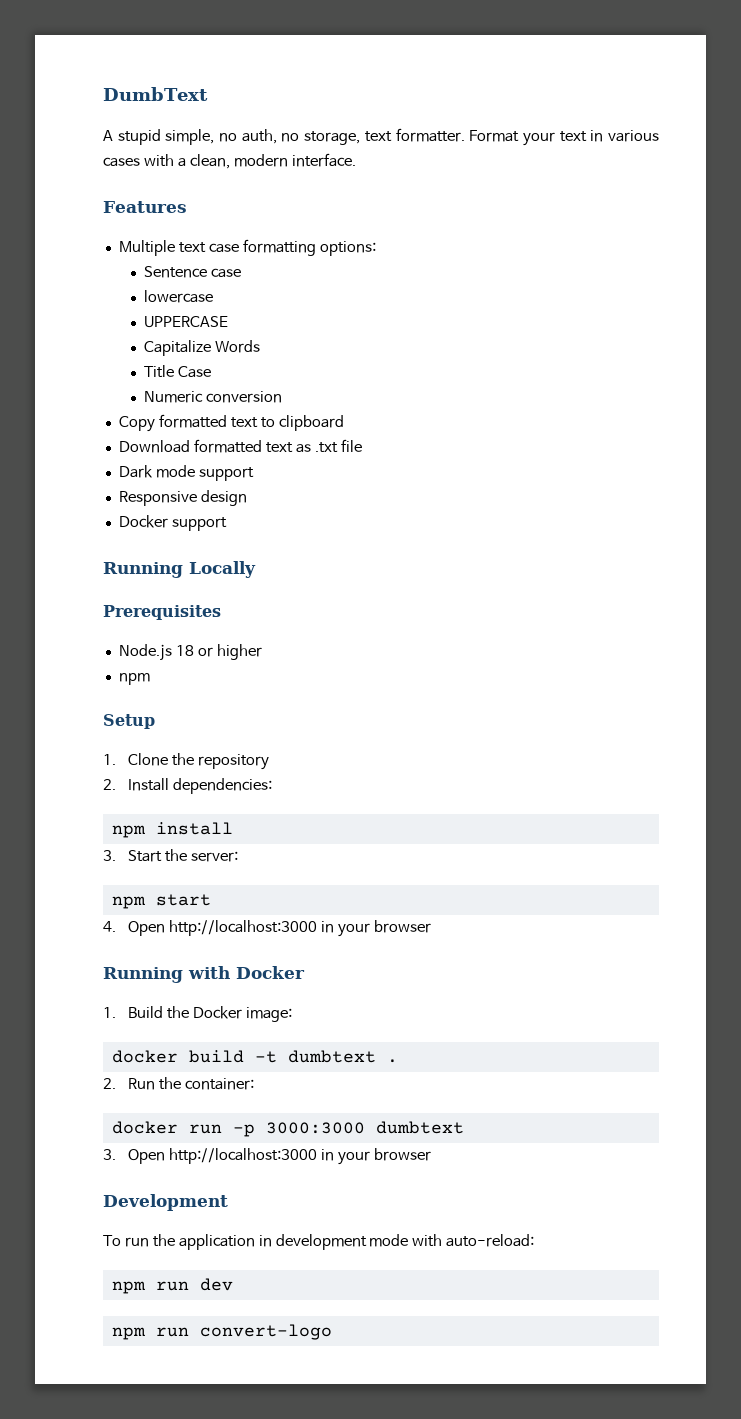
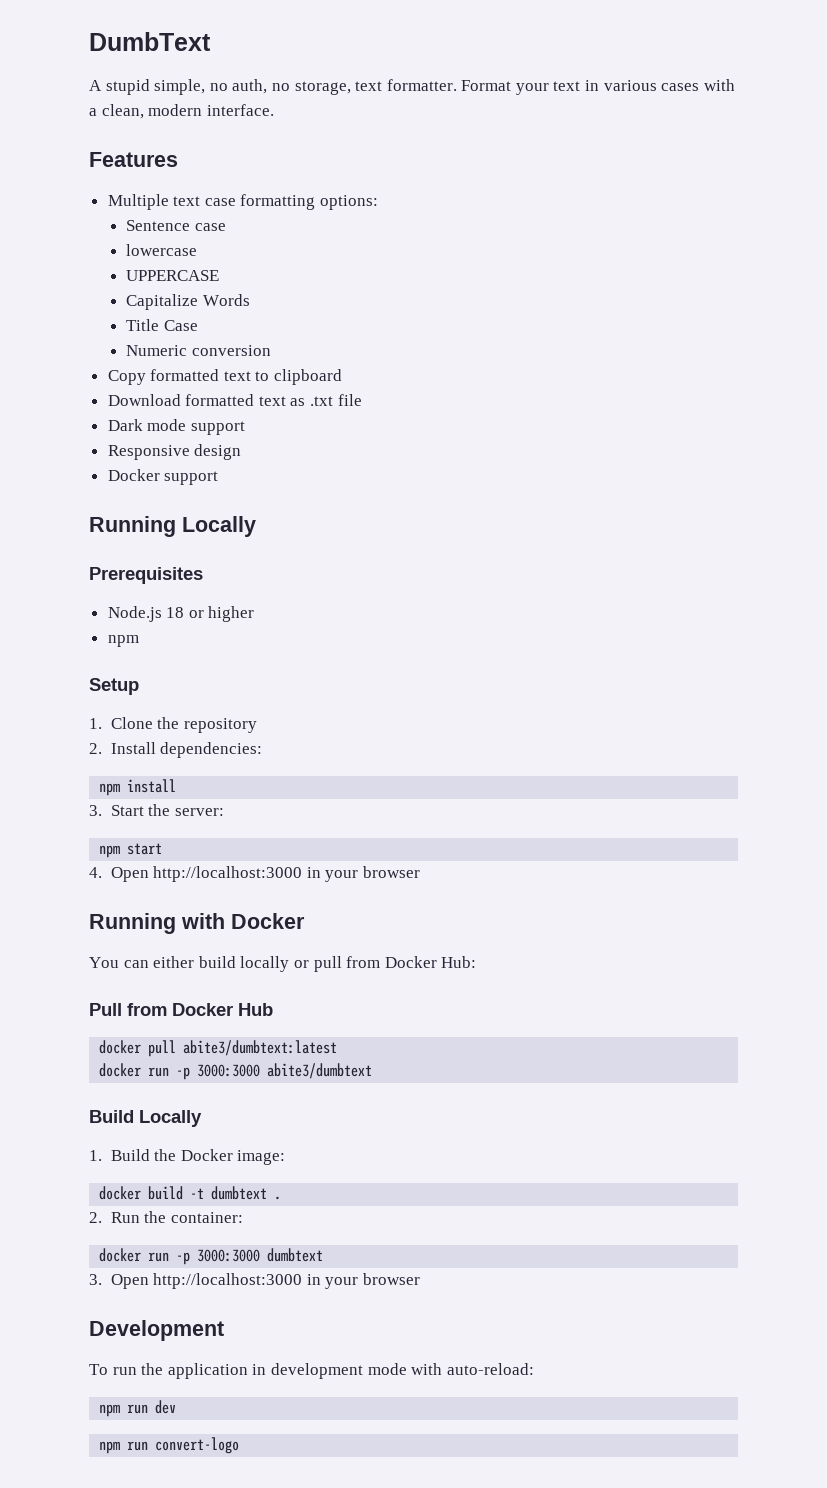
+ You can either build locally or pull from Docker Hub:
+ Pull from Docker Hub
+ docker pull abite3/dumbtext:latest
+ docker run -p 3000:3000 abite3/dumbtext
+ Build Locally

